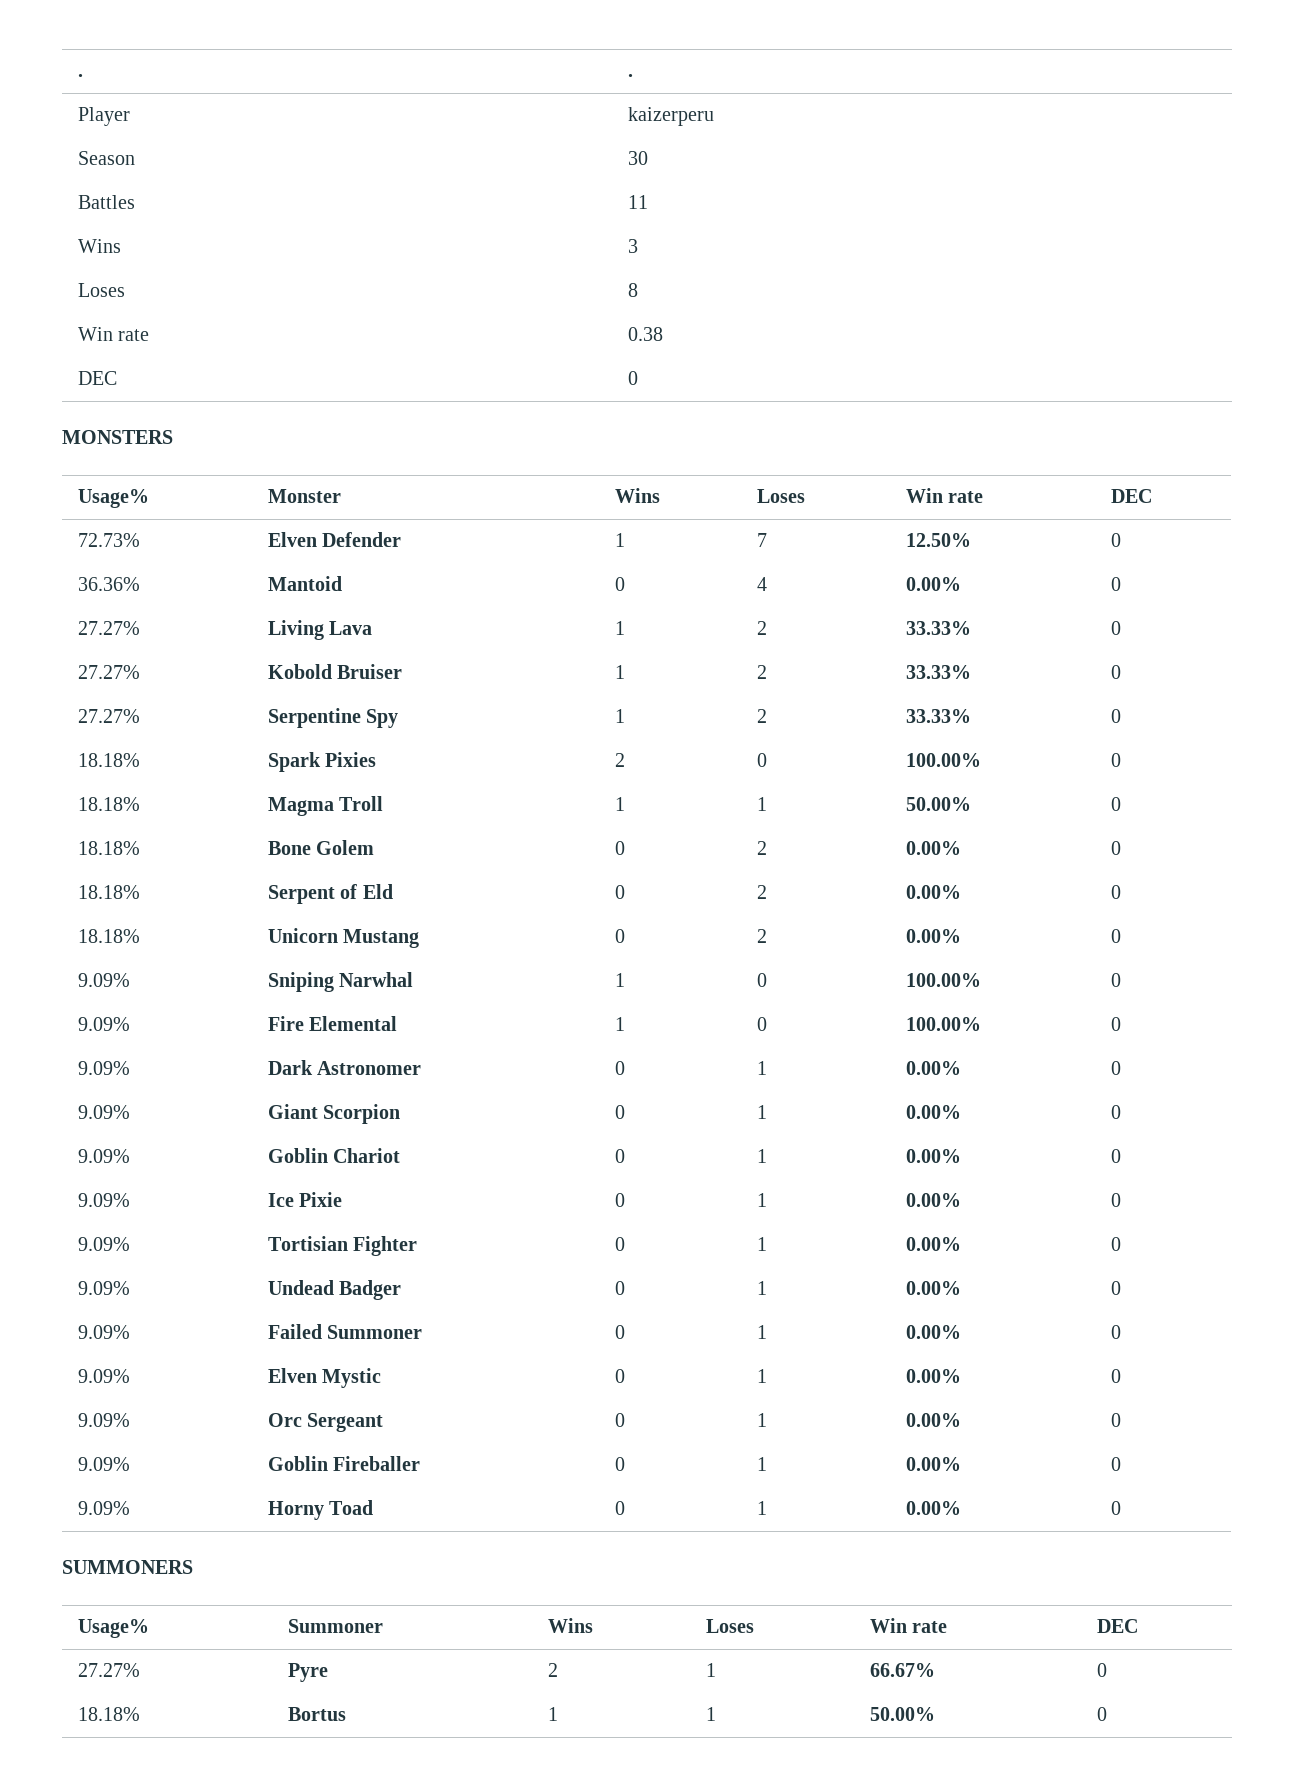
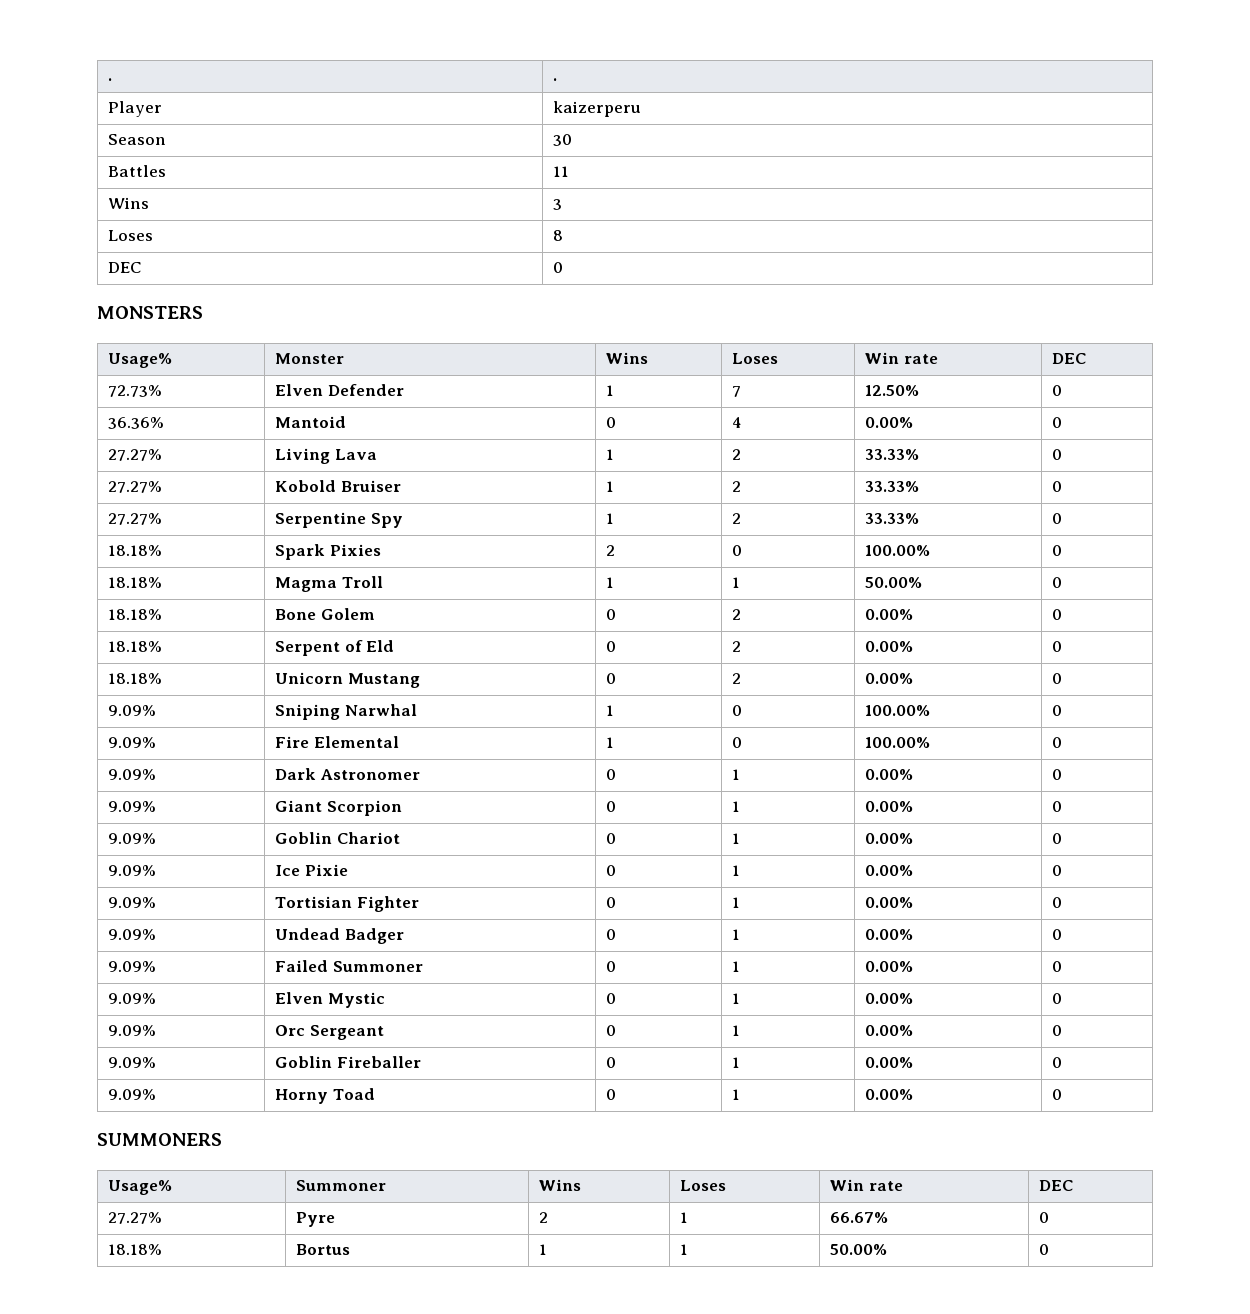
- Win rate | 0.38

